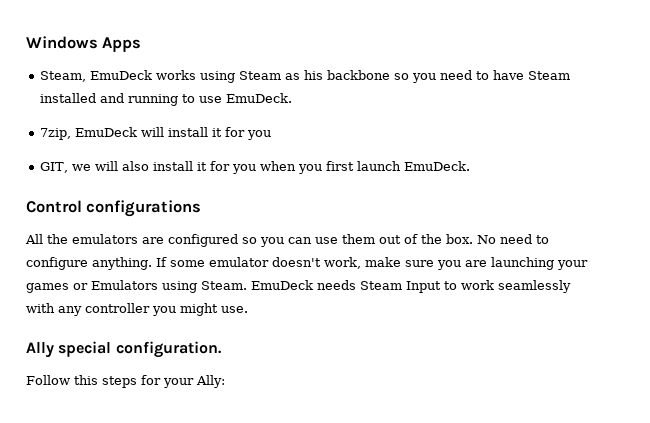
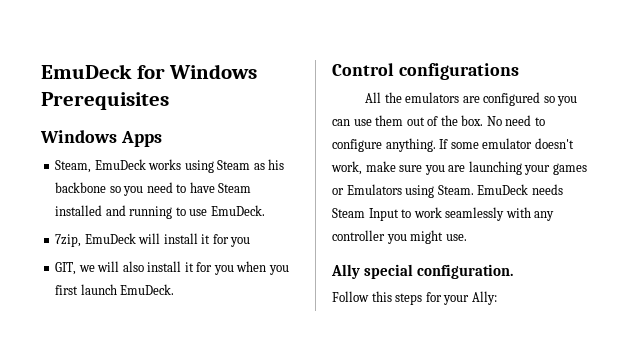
+ EmuDeck for Windows Prerequisites

